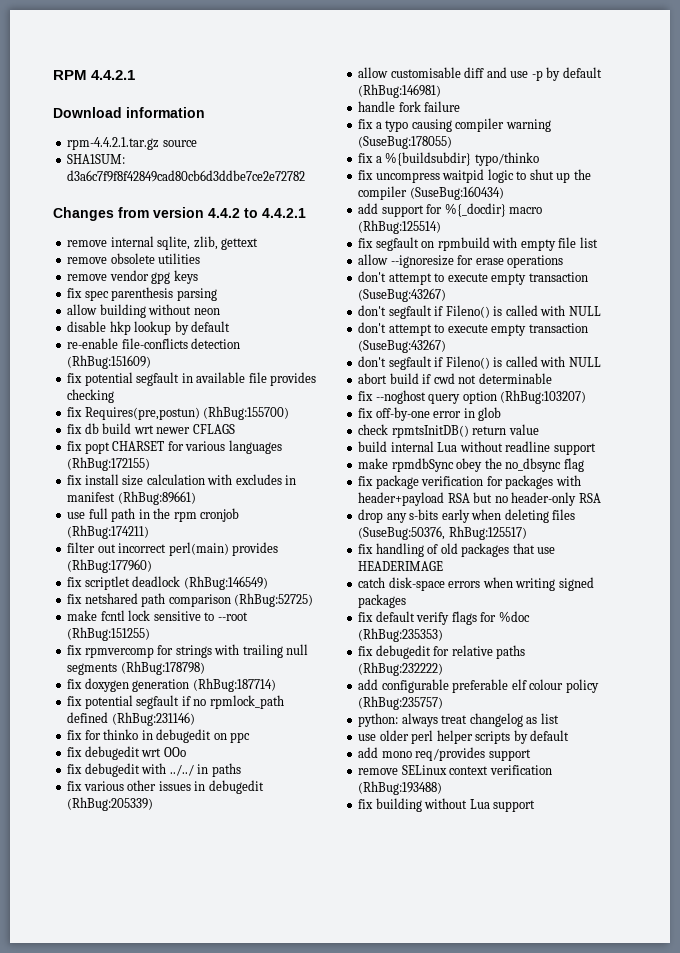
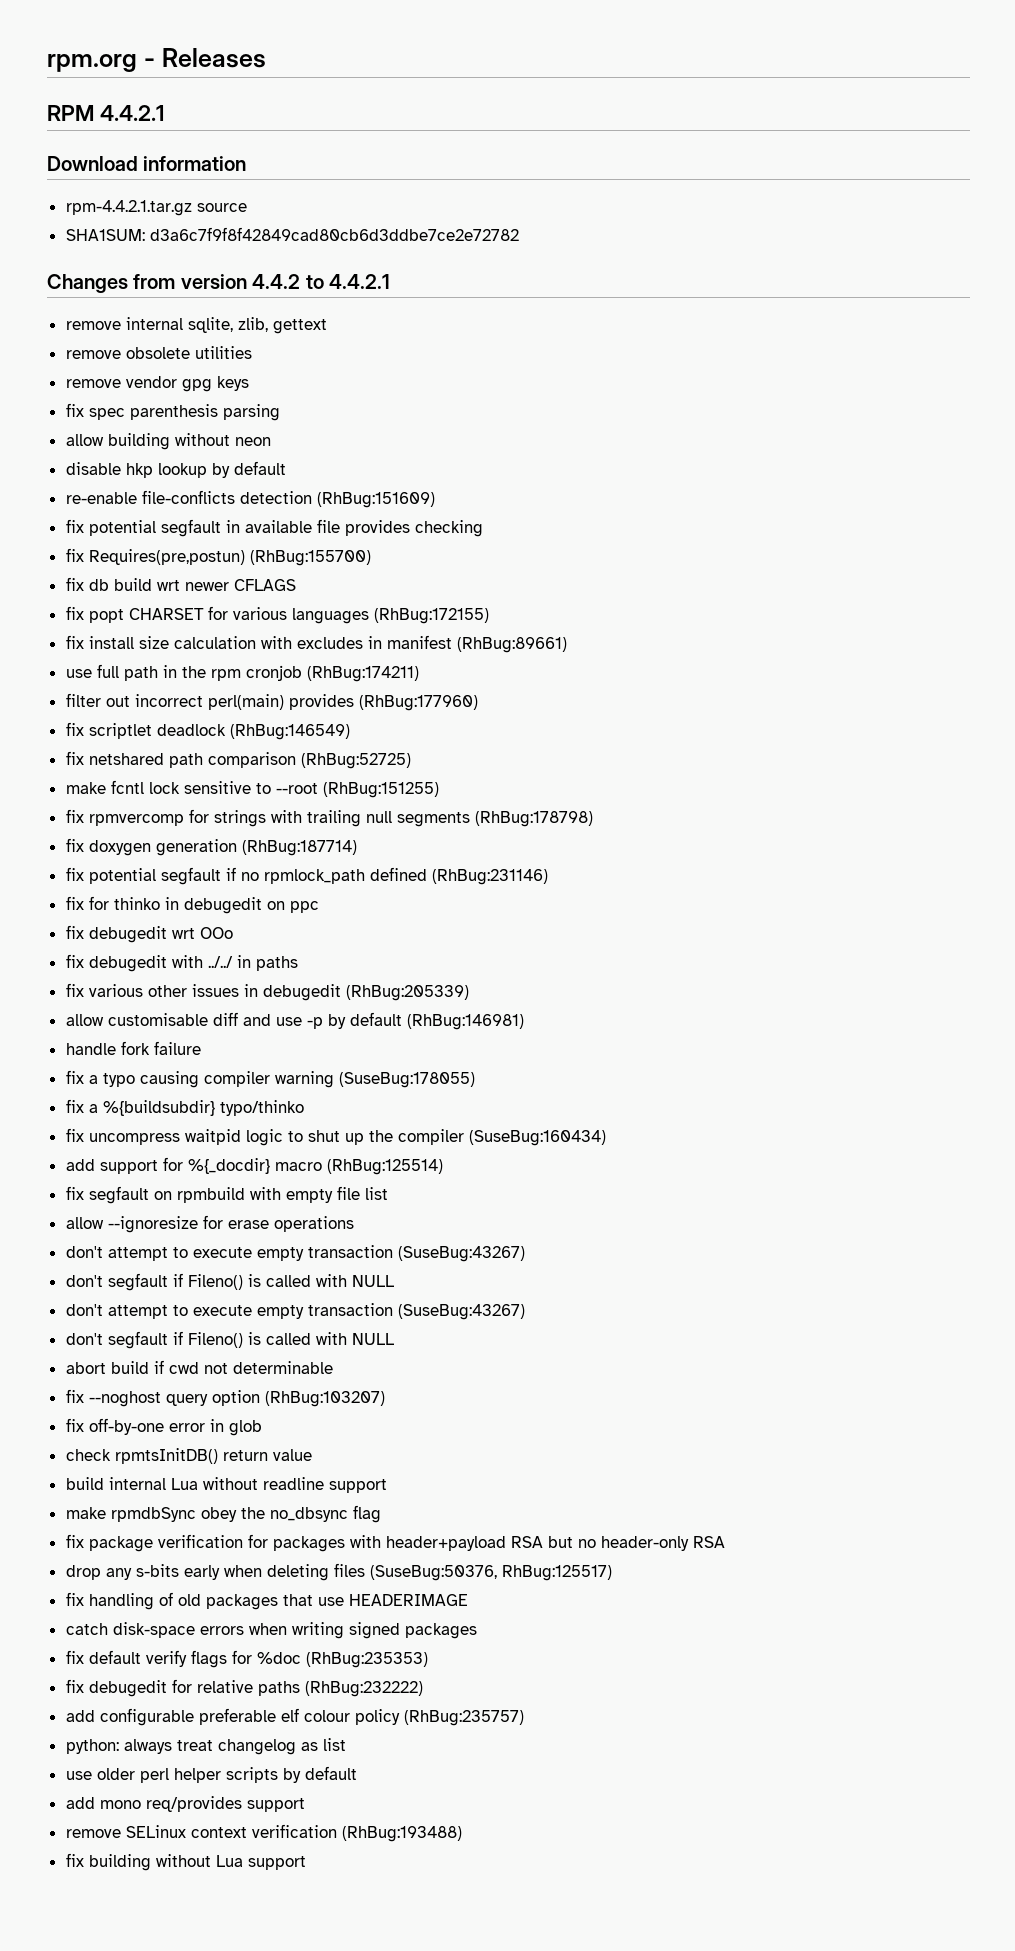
+ rpm.org - Releases

